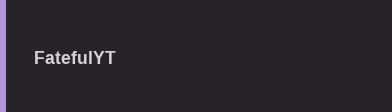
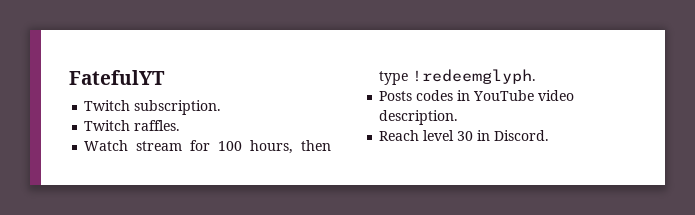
+ Twitch subscription.
+ Twitch raffles.
+ Watch stream for 100 hours, then type !redeemglyph.
+ Posts codes in YouTube video description.
+ Reach level 30 in Discord.

